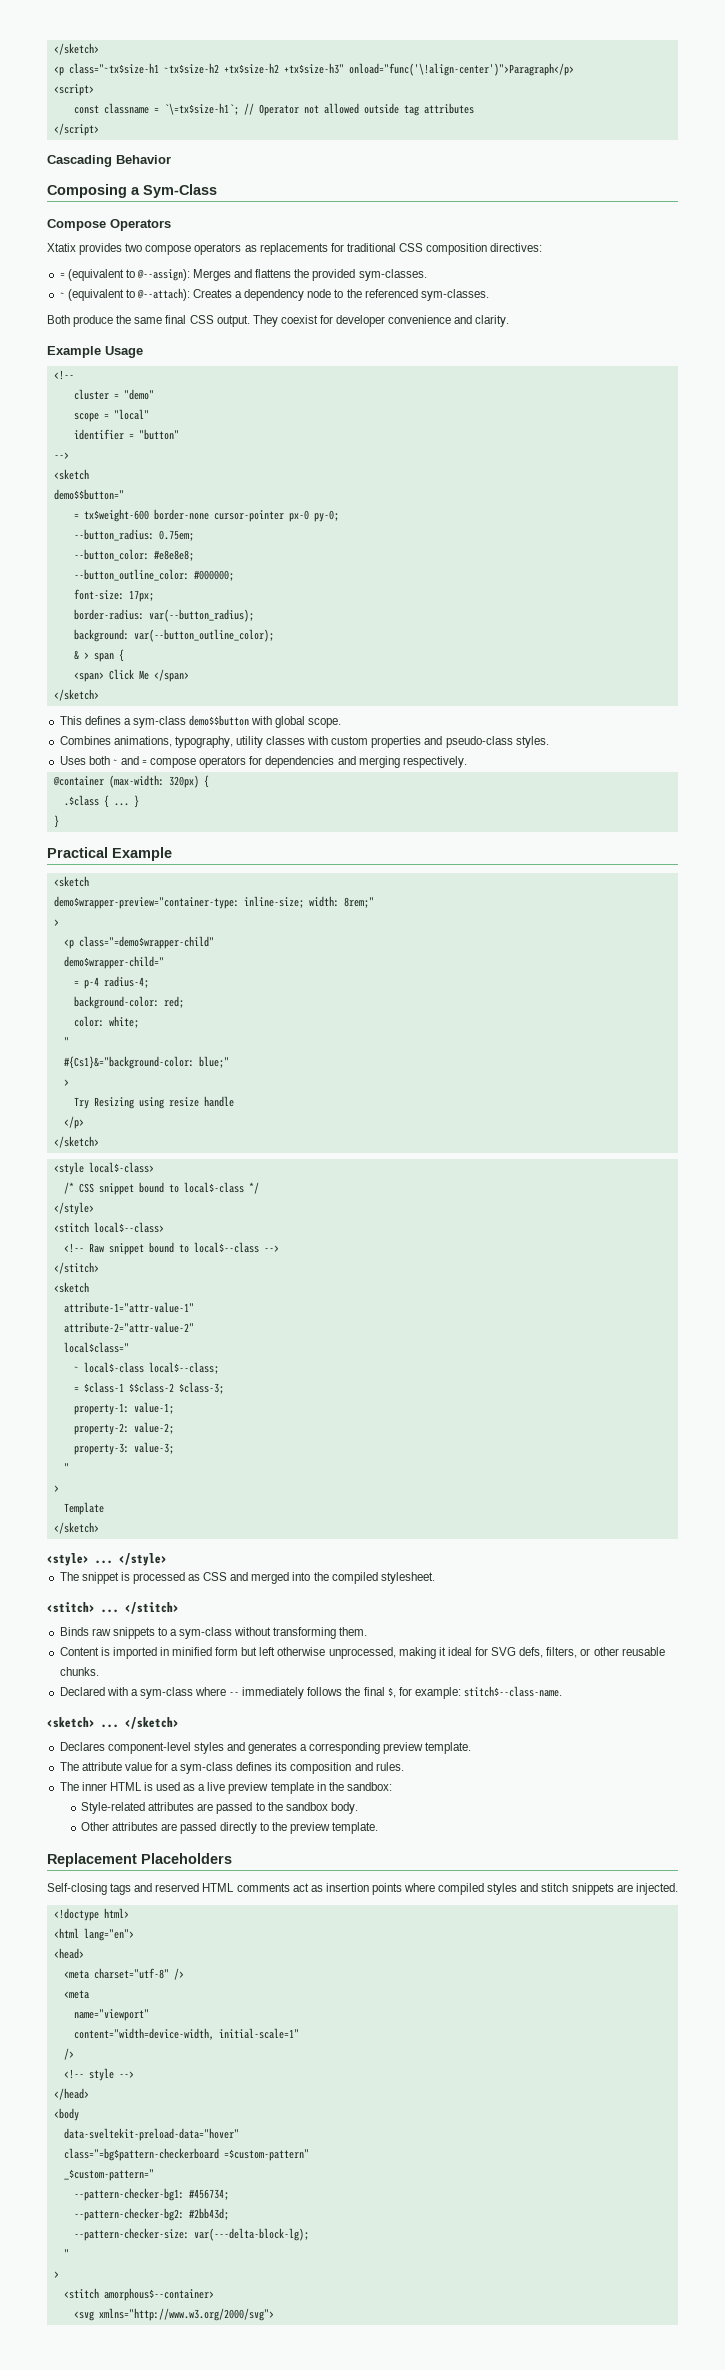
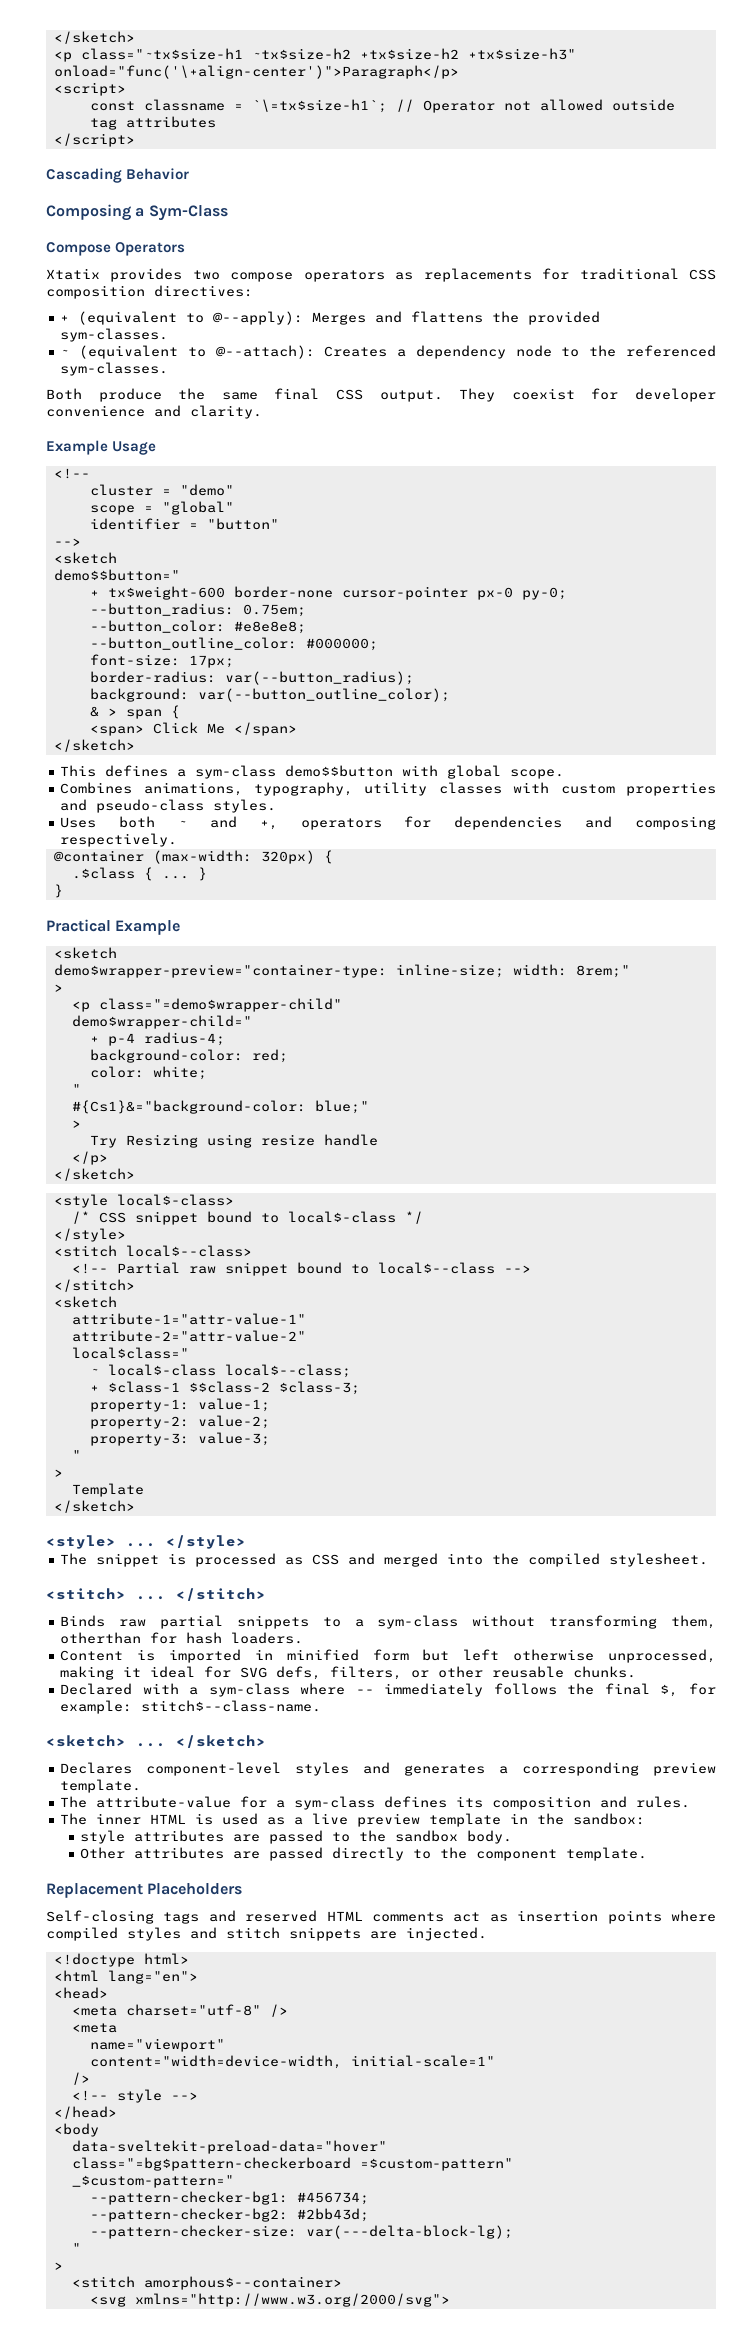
- <p class="~tx$size-h1 ~tx$size-h2 +tx$size-h2 +tx$size-h3" onload="func('\!align-center')">Paragraph</p>
+ <p class="~tx$size-h1 ~tx$size-h2 +tx$size-h2 +tx$size-h3" onload="func('\+align-center')">Paragraph</p>
- = (equivalent to @--assign): Merges and flattens the provided sym-classes.
+ + (equivalent to @--apply): Merges and flattens the provided sym-classes.
- scope = "local"
+ scope = "global"
- = tx$weight-600 border-none cursor-pointer px-0 py-0;
+ + tx$weight-600 border-none cursor-pointer px-0 py-0;
- Uses both ~ and = compose operators for dependencies and merging respectively.
+ Uses both ~ and +, operators for dependencies and composing respectively.
- = p-4 radius-4;
+ + p-4 radius-4;
- <!-- Raw snippet bound to local$--class -->
+ <!-- Partial raw snippet bound to local$--class -->
- = $class-1 $$class-2 $class-3;
+ + $class-1 $$class-2 $class-3;
- Binds raw snippets to a sym-class without transforming them.
+ Binds raw partial snippets to a sym-class without transforming them, otherthan for hash loaders.
- The attribute value for a sym-class defines its composition and rules.
+ The attribute-value for a sym-class defines its composition and rules.
- Style-related attributes are passed to the sandbox body.
+ style attributes are passed to the sandbox body.
- Other attributes are passed directly to the preview template.
+ Other attributes are passed directly to the component template.

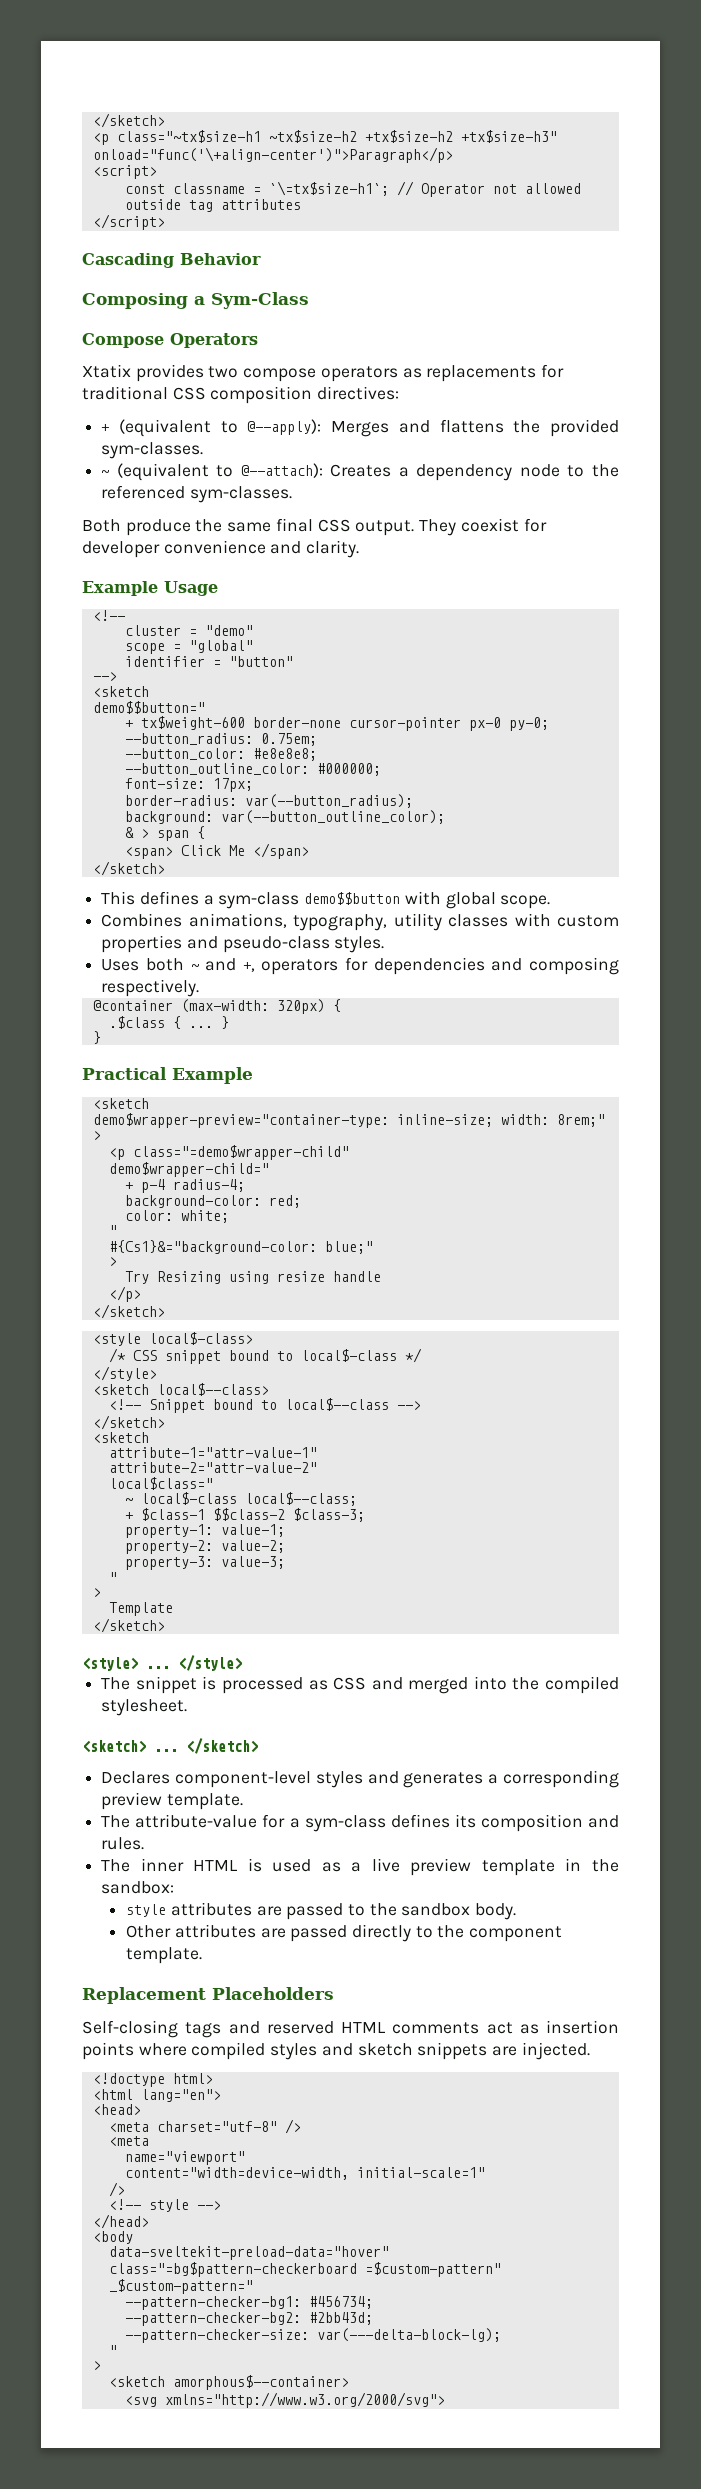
- <stitch local$--class>
+ <sketch local$--class>
- <!-- Partial raw snippet bound to local$--class -->
- </stitch>
+ <!-- Snippet bound to local$--class -->
+ </sketch>
- <stitch> ... </stitch>
- Binds raw partial snippets to a sym-class without transforming them, otherthan for hash loaders.
- Content is imported in minified form but left otherwise unprocessed, making it ideal for SVG defs, filters, or other reusable chunks.
- Declared with a sym-class where -- immediately follows the final $, for example: stitch$--class-name.
- Self-closing tags and reserved HTML comments act as insertion points where compiled styles and stitch snippets are injected.
+ Self-closing tags and reserved HTML comments act as insertion points where compiled styles and sketch snippets are injected.
- <stitch amorphous$--container>
+ <sketch amorphous$--container>

